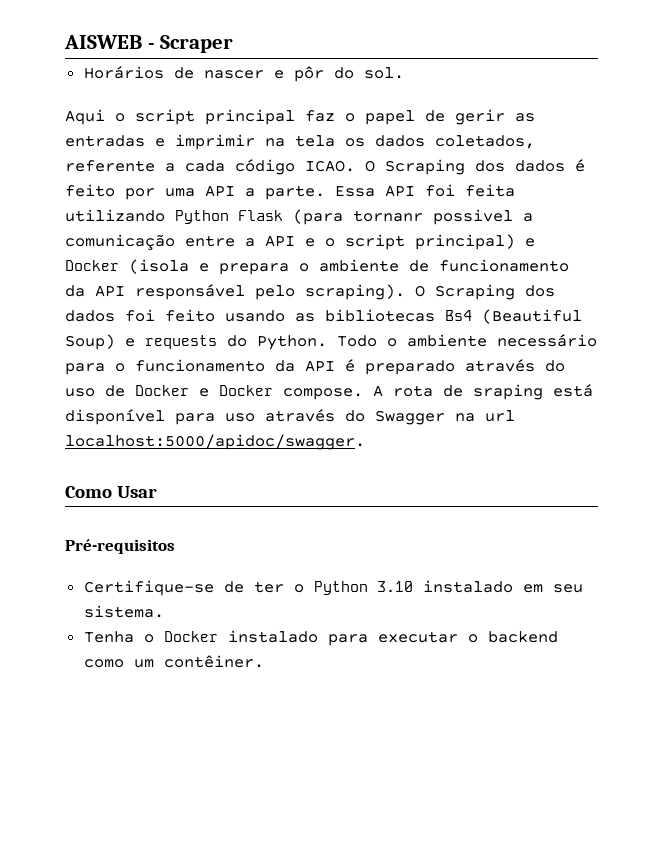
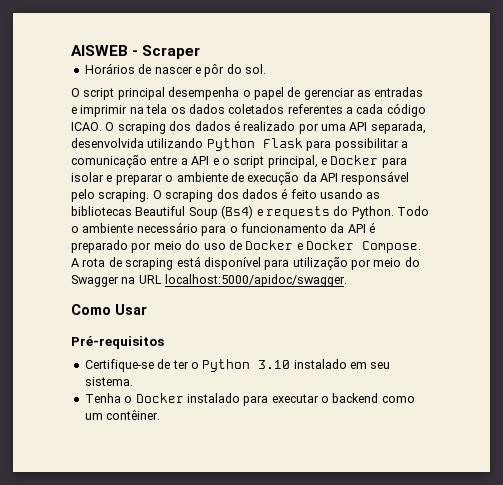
- Aqui o script principal faz o papel de gerir as entradas e imprimir na tela os dados coletados, referente a cada código ICAO.
+ O script principal desempenha o papel de gerenciar as entradas e imprimir na tela os dados coletados referentes a cada código ICAO.
- O Scraping dos dados é feito por uma API a parte. Essa API foi feita utilizando Python Flask (para tornanr possivel a comunicação entre a API e o script principal) e Docker (isola e prepara o ambiente de funcionamento da API responsável pelo scraping). O Scraping dos dados foi feito usando as bibliotecas Bs4 (Beautiful Soup) e requests do Python.
+ O scraping dos dados é realizado por uma API separada, desenvolvida utilizando Python Flask para possibilitar a comunicação entre a API e o script principal, e Docker para isolar e preparar o ambiente de execução da API responsável pelo scraping. O scraping dos dados é feito usando as bibliotecas Beautiful Soup (Bs4) e requests do Python.
- Todo o ambiente necessário para o funcionamento da API é preparado através do uso de Docker e Docker compose.
+ Todo o ambiente necessário para o funcionamento da API é preparado por meio do uso de Docker e Docker Compose.
- A rota de sraping está disponível para uso através do Swagger na url localhost:5000/apidoc/swagger.
+ A rota de scraping está disponível para utilização por meio do Swagger na URL localhost:5000/apidoc/swagger.

